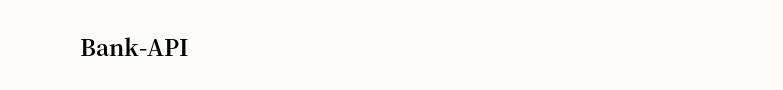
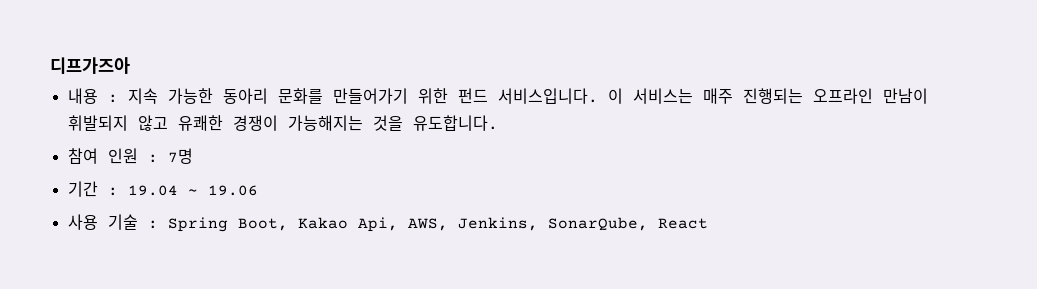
- Bank-API
+ 디프가즈아
+ 내용 : 지속 가능한 동아리 문화를 만들어가기 위한 펀드 서비스입니다. 이 서비스는 매주 진행되는 오프라인 만남이 휘발되지 않고 유쾌한 경쟁이 가능해지는 것을 유도합니다.
+ 참여 인원 : 7명
+ 기간 : 19.04 ~ 19.06
+ 사용 기술 : Spring Boot, Kakao Api, AWS, Jenkins, SonarQube, React

